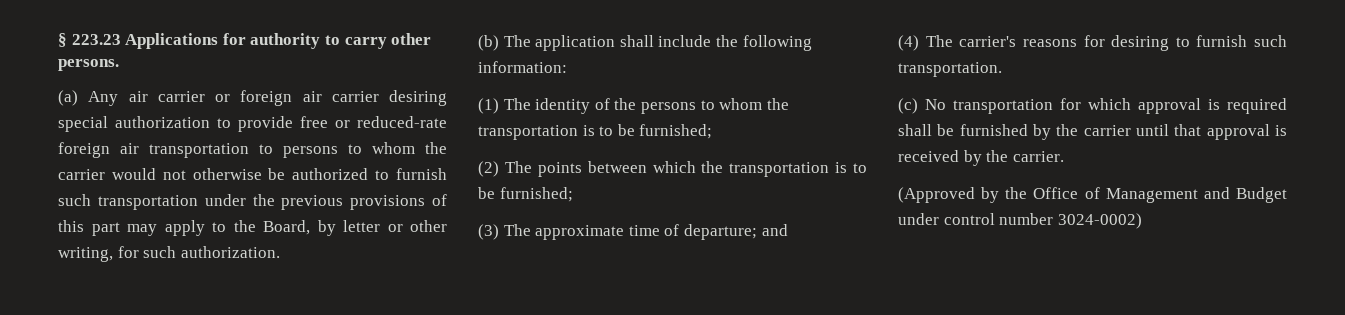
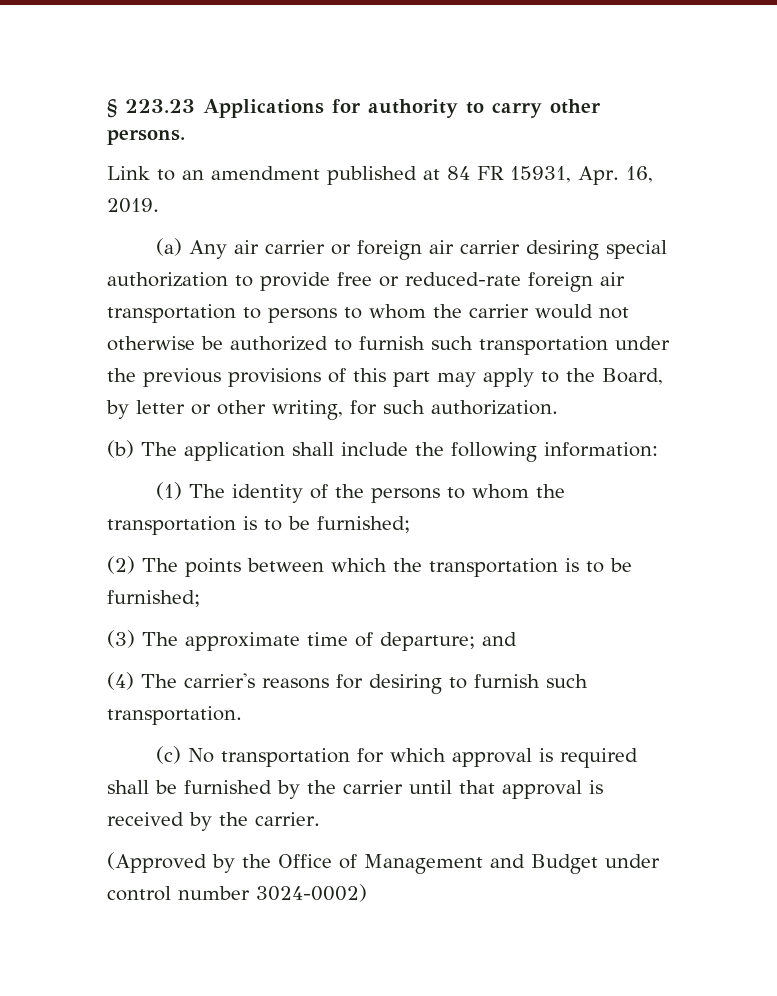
+ Link to an amendment published at 84 FR 15931, Apr. 16, 2019.

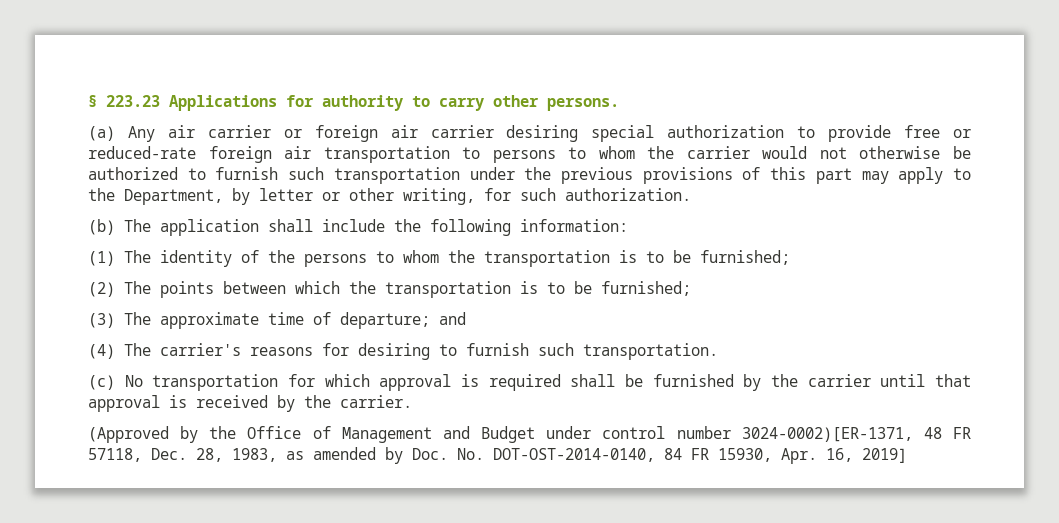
- Link to an amendment published at 84 FR 15931, Apr. 16, 2019.
- (a) Any air carrier or foreign air carrier desiring special authorization to provide free or reduced-rate foreign air transportation to persons to whom the carrier would not otherwise be authorized to furnish such transportation under the previous provisions of this part may apply to the Board, by letter or other writing, for such authorization.
+ (a) Any air carrier or foreign air carrier desiring special authorization to provide free or reduced-rate foreign air transportation to persons to whom the carrier would not otherwise be authorized to furnish such transportation under the previous provisions of this part may apply to the Department, by letter or other writing, for such authorization.
- (Approved by the Office of Management and Budget under control number 3024-0002)
+ (Approved by the Office of Management and Budget under control number 3024-0002)[ER-1371, 48 FR 57118, Dec. 28, 1983, as amended by Doc. No. DOT-OST-2014-0140, 84 FR 15930, Apr. 16, 2019]

